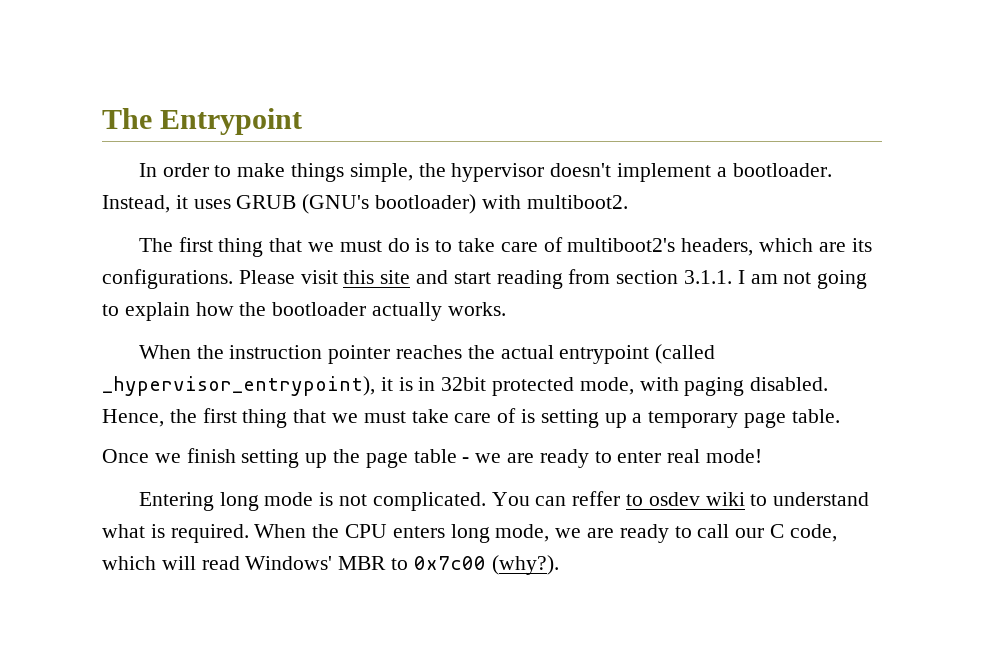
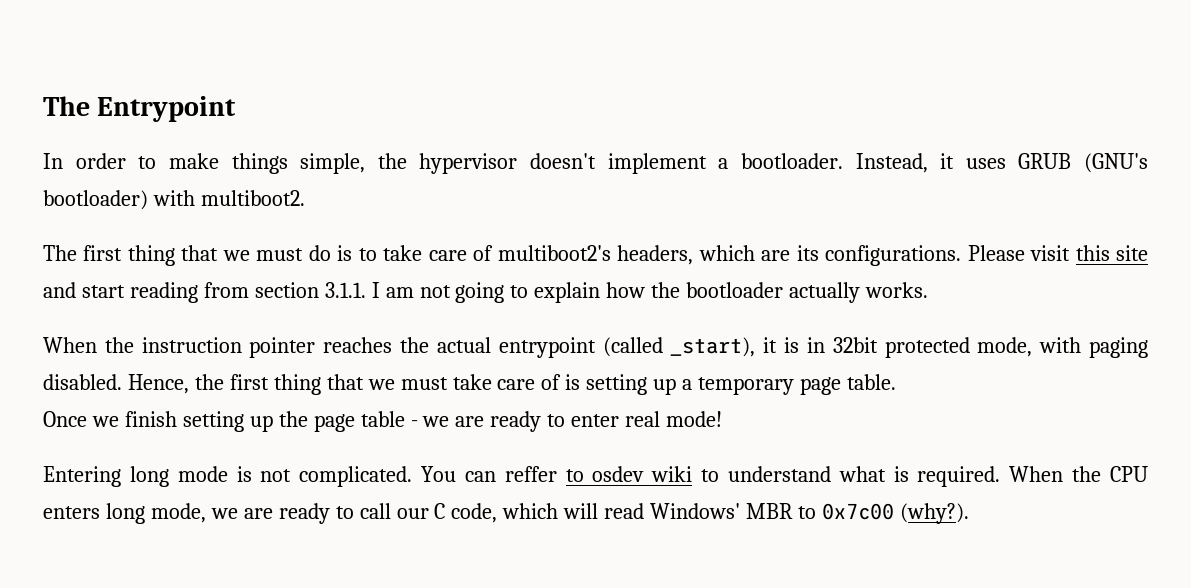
- When the instruction pointer reaches the actual entrypoint (called _hypervisor_entrypoint), it is in 32bit protected mode, with paging disabled.
+ When the instruction pointer reaches the actual entrypoint (called _start), it is in 32bit protected mode, with paging disabled.

